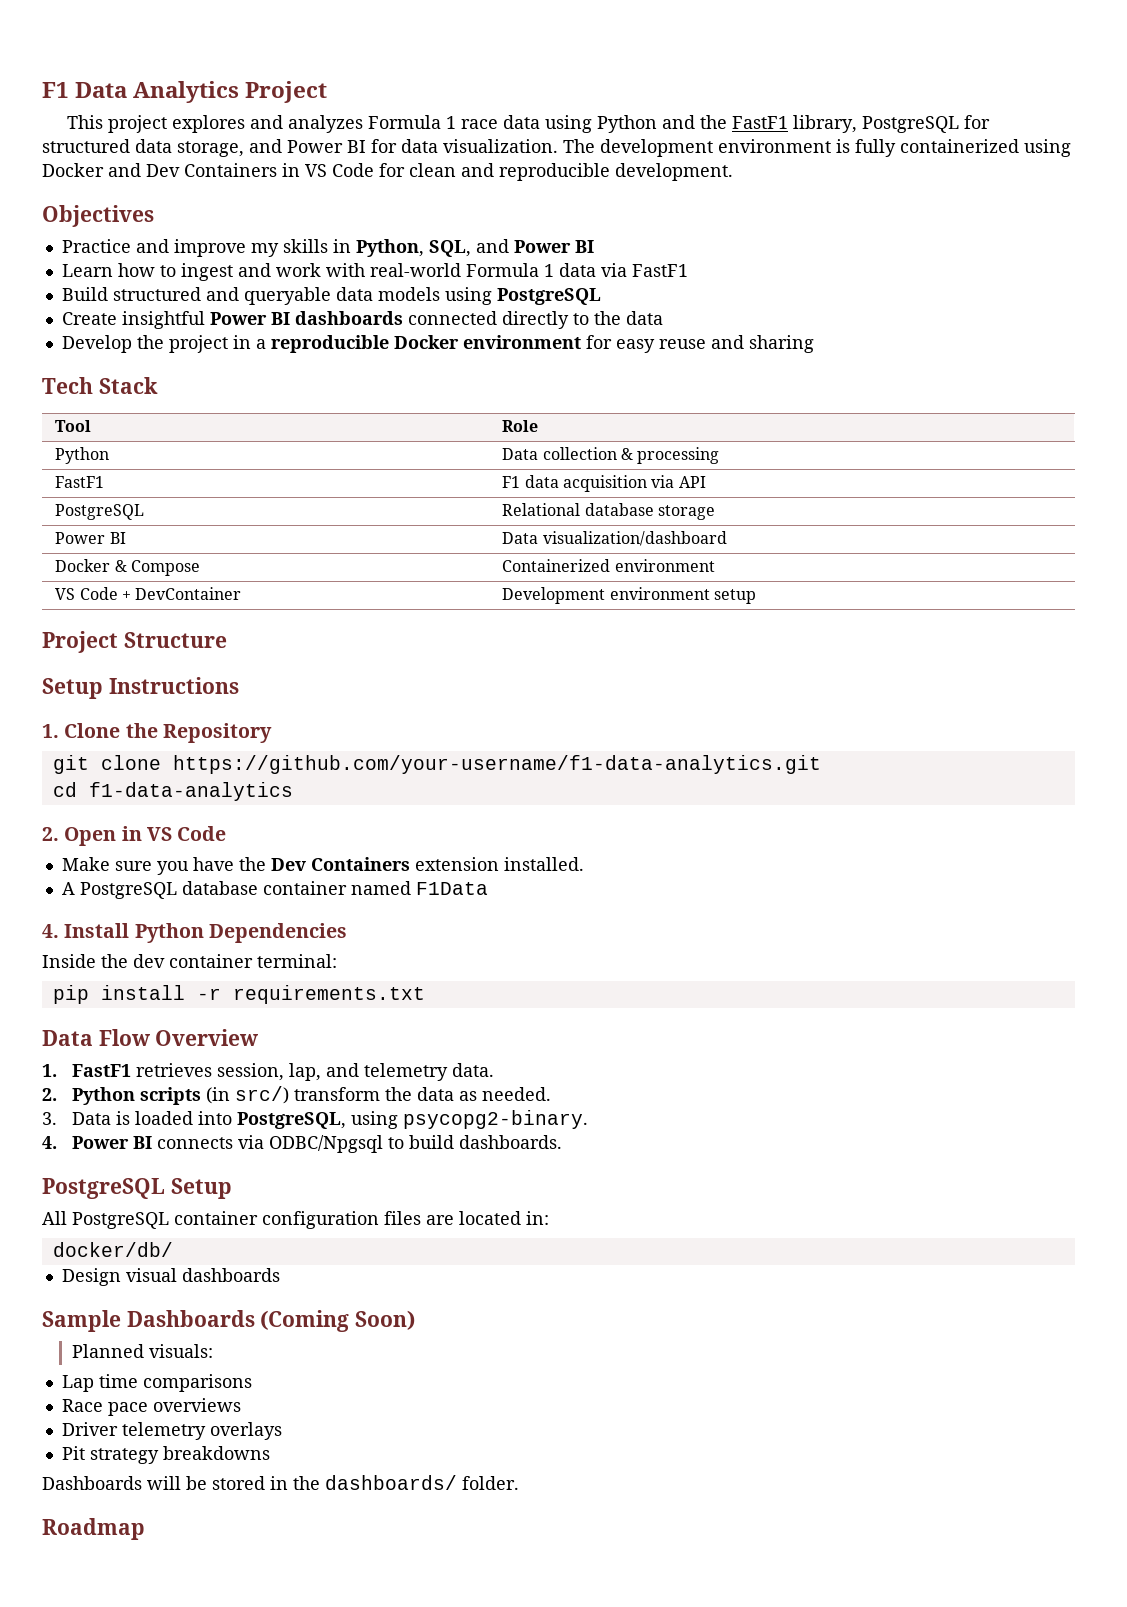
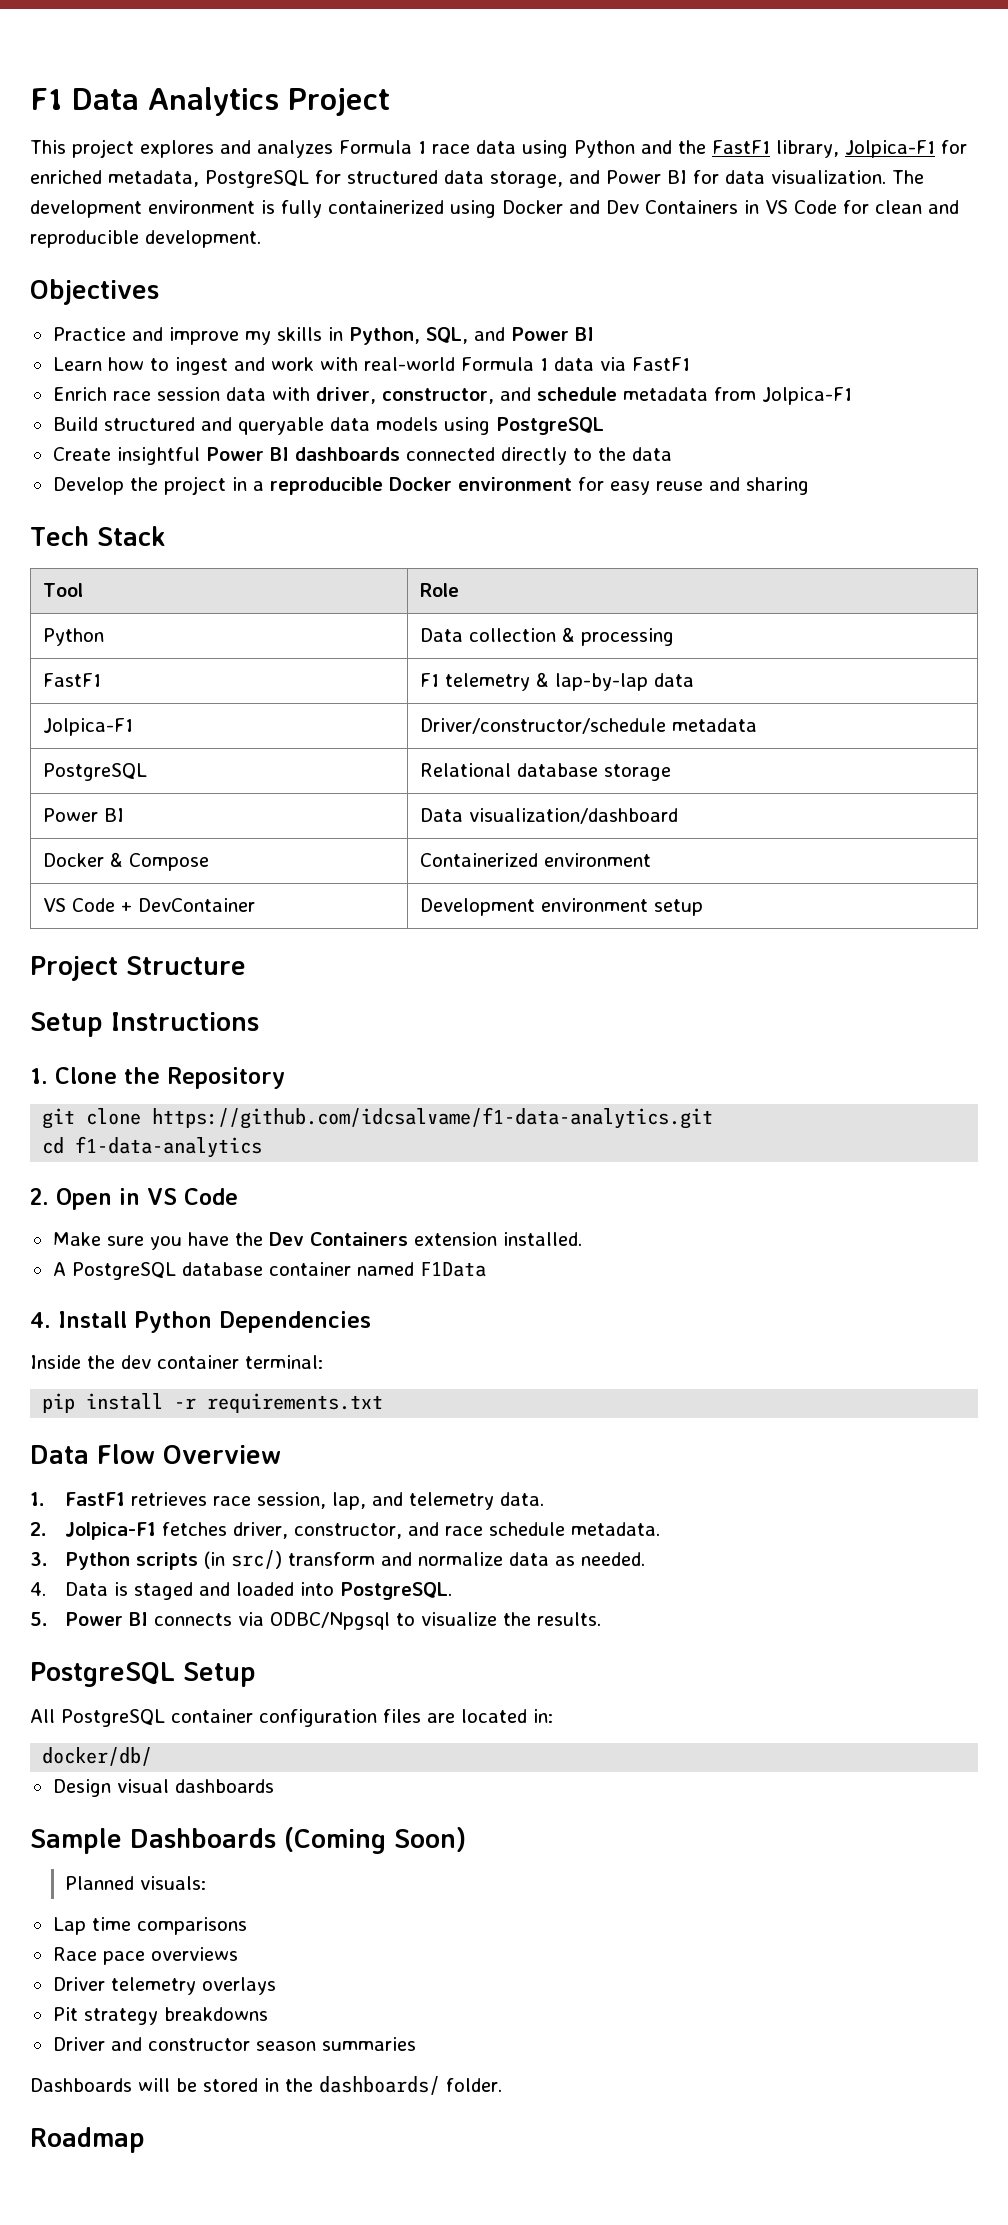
- This project explores and analyzes Formula 1 race data using Python and the FastF1 library, PostgreSQL for structured data storage, and Power BI for data visualization.
+ This project explores and analyzes Formula 1 race data using Python and the FastF1 library, Jolpica-F1 for enriched metadata, PostgreSQL for structured data storage, and Power BI for data visualization.
+ Enrich race session data with driver, constructor, and schedule metadata from Jolpica-F1
- FastF1 | F1 data acquisition via API
+ FastF1 | F1 telemetry & lap-by-lap data
+ Jolpica-F1 | Driver/constructor/schedule metadata
- git clone https://github.com/your-username/f1-data-analytics.git
+ git clone https://github.com/idcsalvame/f1-data-analytics.git
- 1. FastF1 retrieves session, lap, and telemetry data.
+ 1. FastF1 retrieves race session, lap, and telemetry data.
- 2. Python scripts (in src/) transform the data as needed.
+ 2. Jolpica-F1 fetches driver, constructor, and race schedule metadata.
+ 3. Python scripts (in src/) transform and normalize data as needed.
- 3. Data is loaded into PostgreSQL, using psycopg2-binary.
- 4. Power BI connects via ODBC/Npgsql to build dashboards.
+ 4. Data is staged and loaded into PostgreSQL.
+ 5. Power BI connects via ODBC/Npgsql to visualize the results.
+ Driver and constructor season summaries

